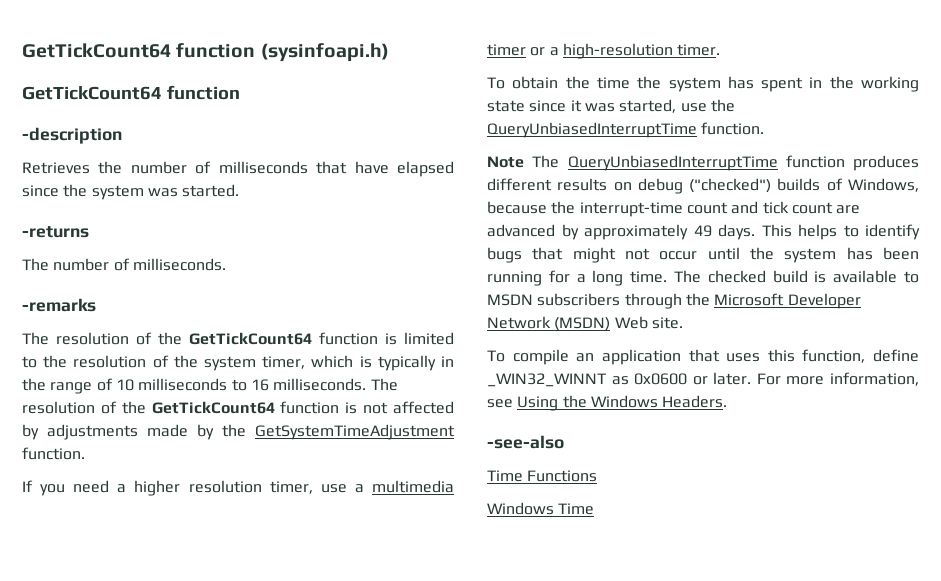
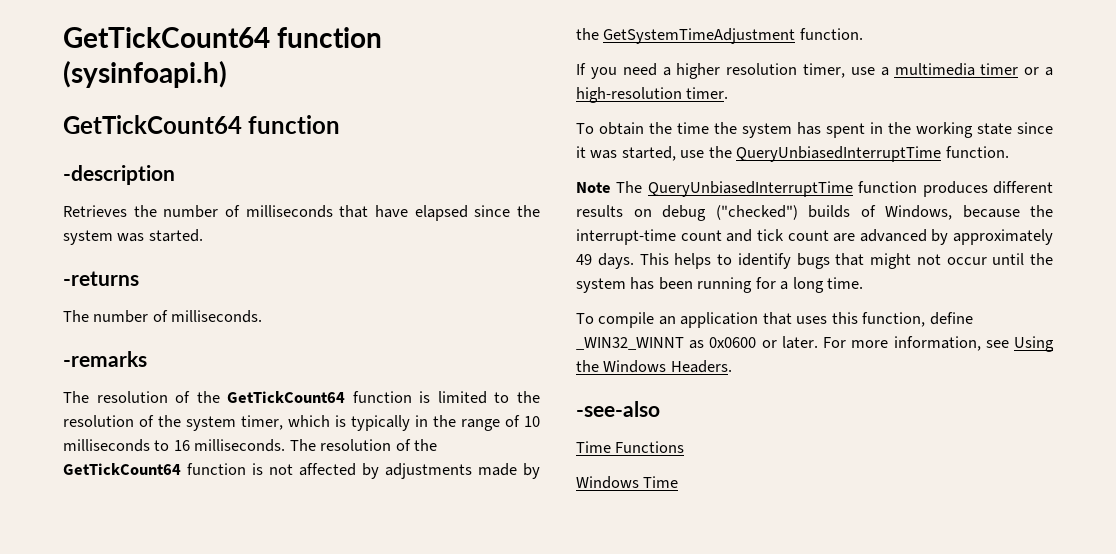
- The checked build is available to MSDN subscribers through the Microsoft Developer Network (MSDN) Web site.

